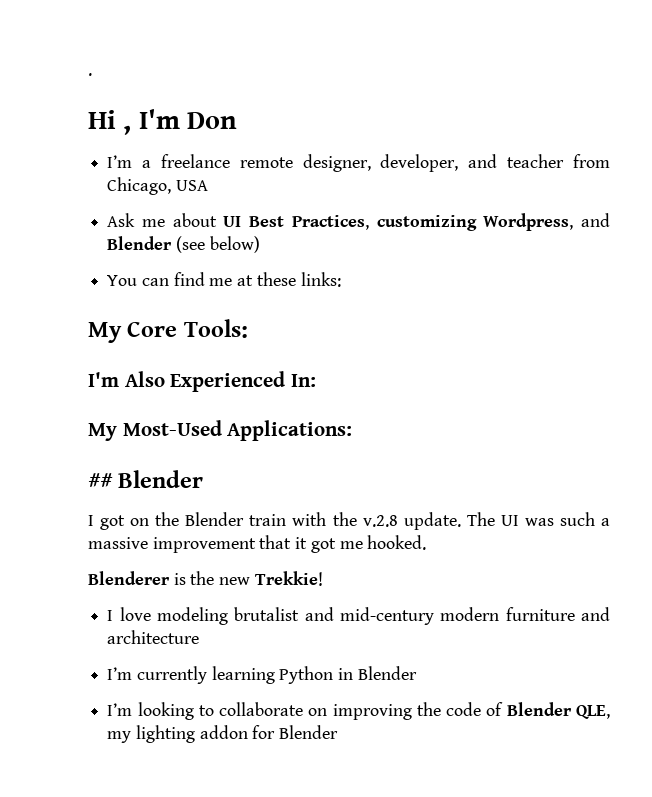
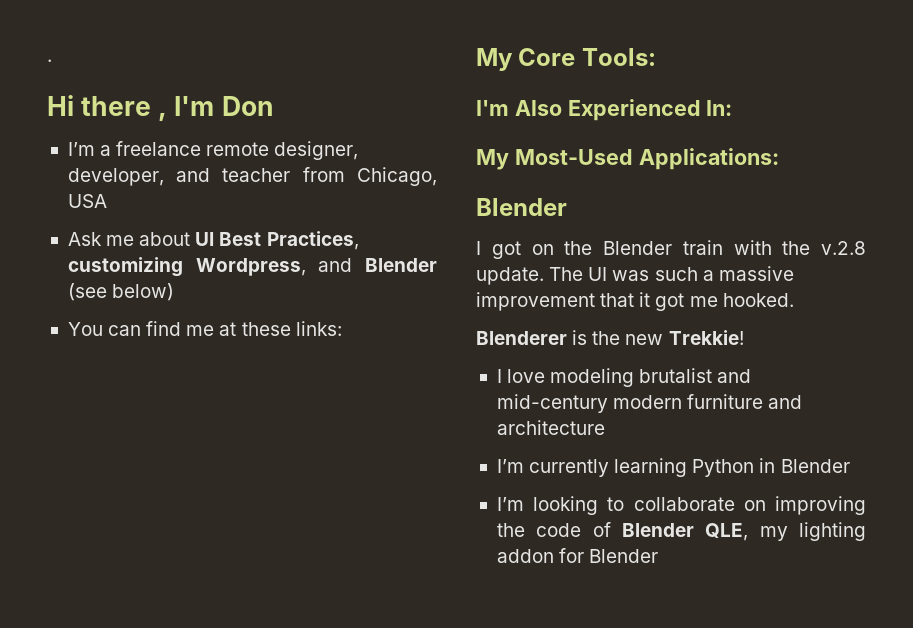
- Hi , I'm Don
+ Hi there , I'm Don
  My Most-Used Applications:
- ## Blender
+ Blender

